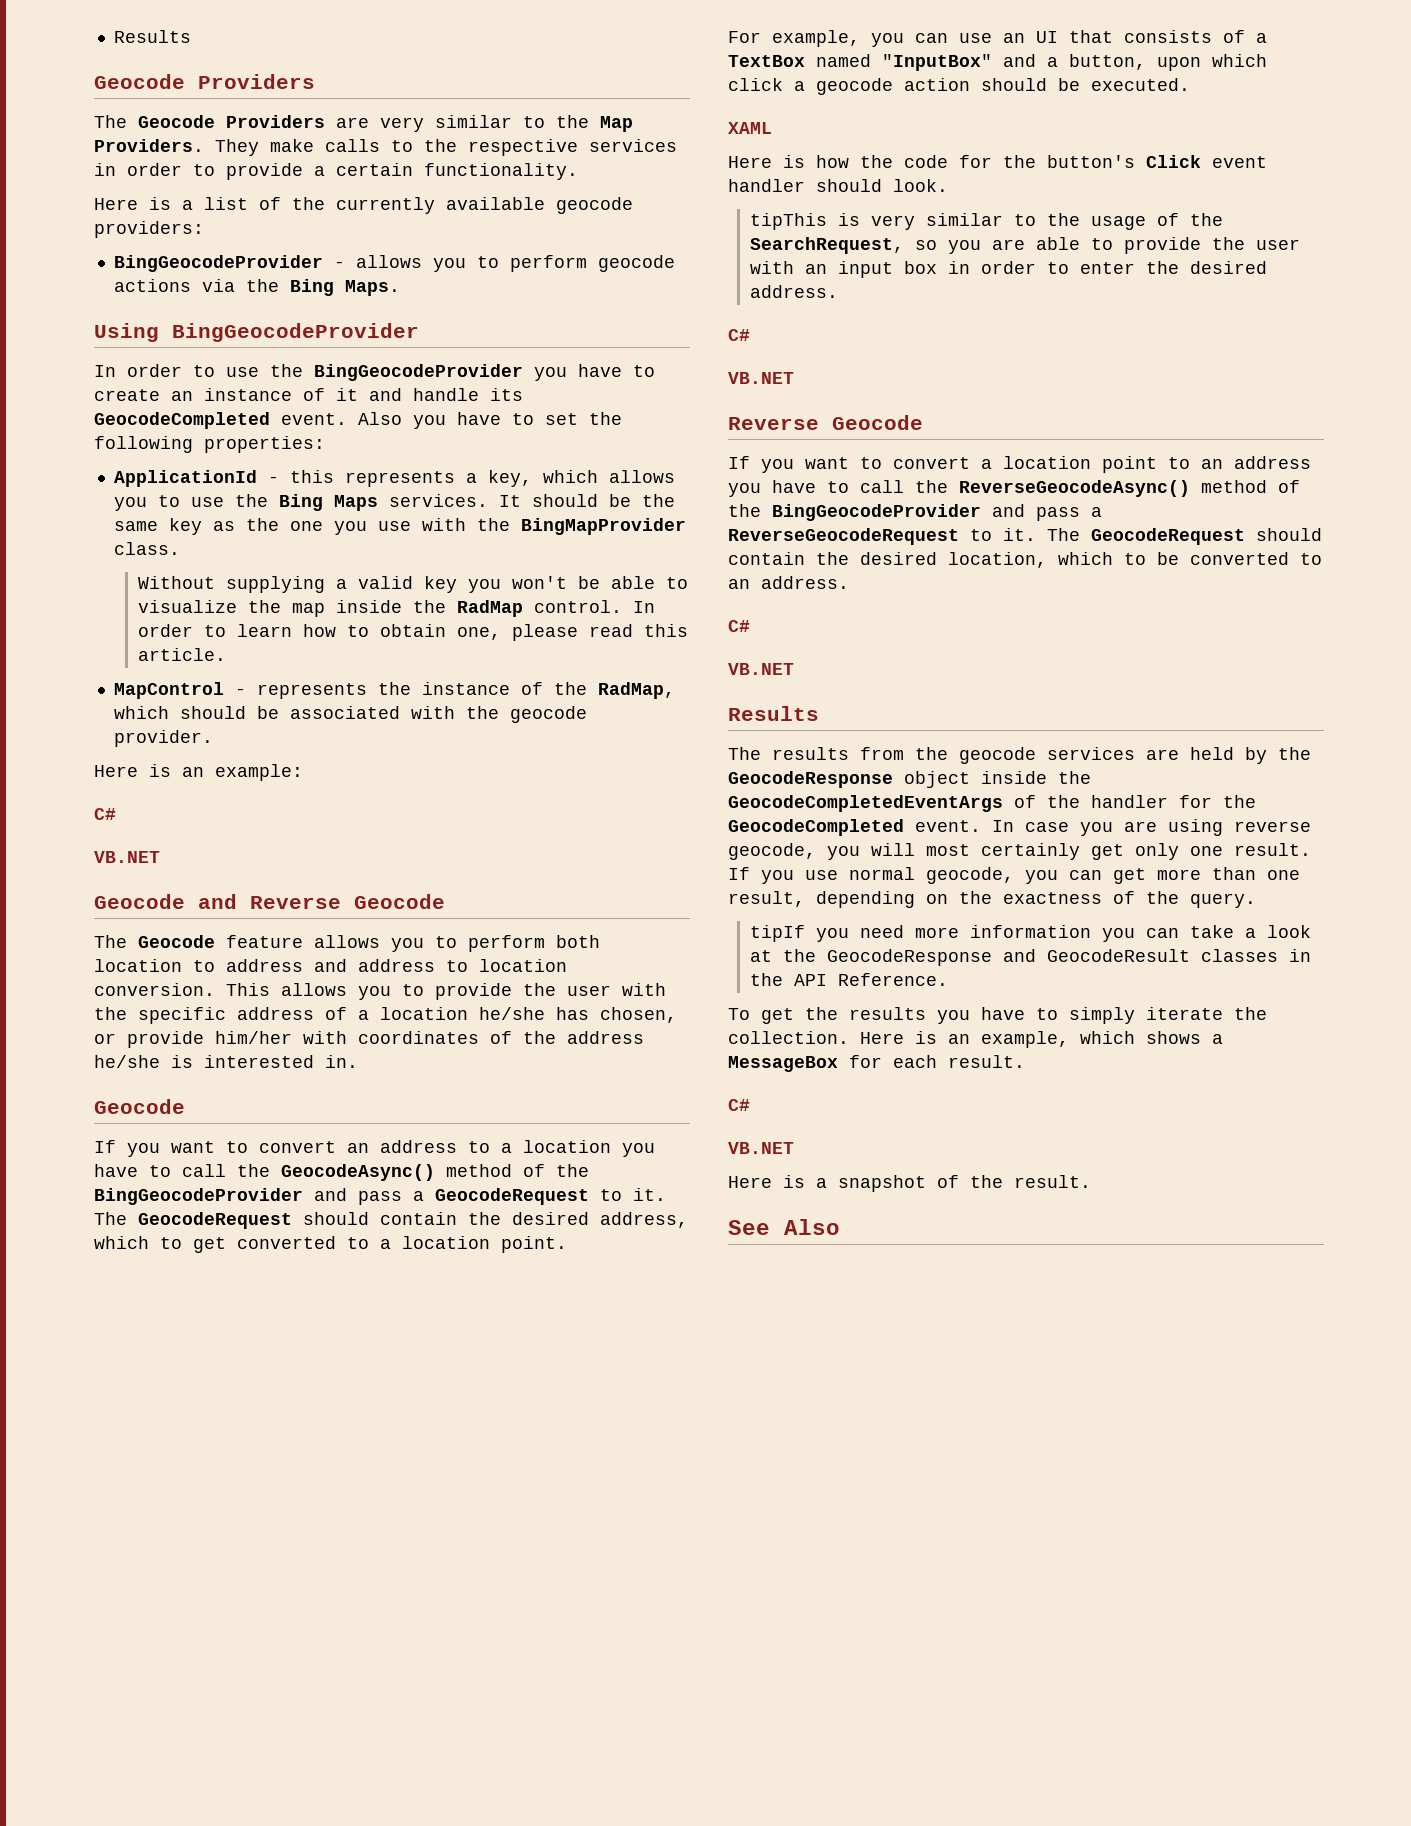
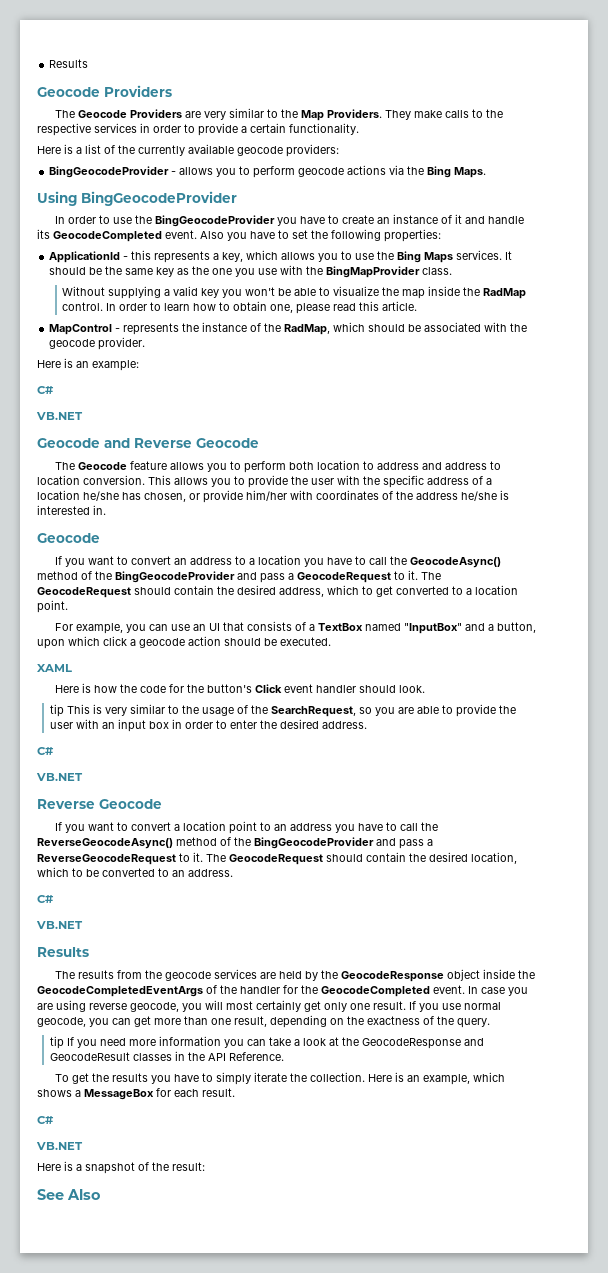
- tipThis is very similar to the usage of the SearchRequest, so you are able to provide the user with an input box in order to enter the desired address.
+ tip This is very similar to the usage of the SearchRequest, so you are able to provide the user with an input box in order to enter the desired address.
- tipIf you need more information you can take a look at the GeocodeResponse and GeocodeResult classes in the API Reference.
+ tip If you need more information you can take a look at the GeocodeResponse and GeocodeResult classes in the API Reference.
- Here is a snapshot of the result.
+ Here is a snapshot of the result:

